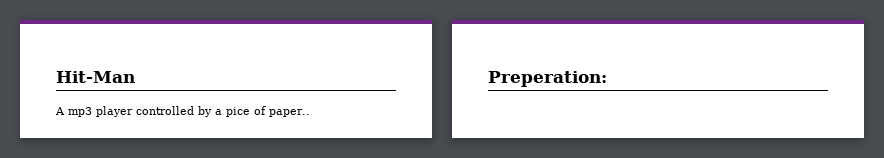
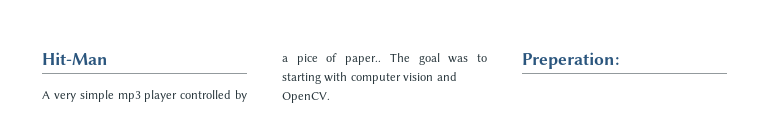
- A mp3 player controlled by a pice of paper..
+ A very simple mp3 player controlled by a pice of paper.. The goal was to starting with computer vision and OpenCV.

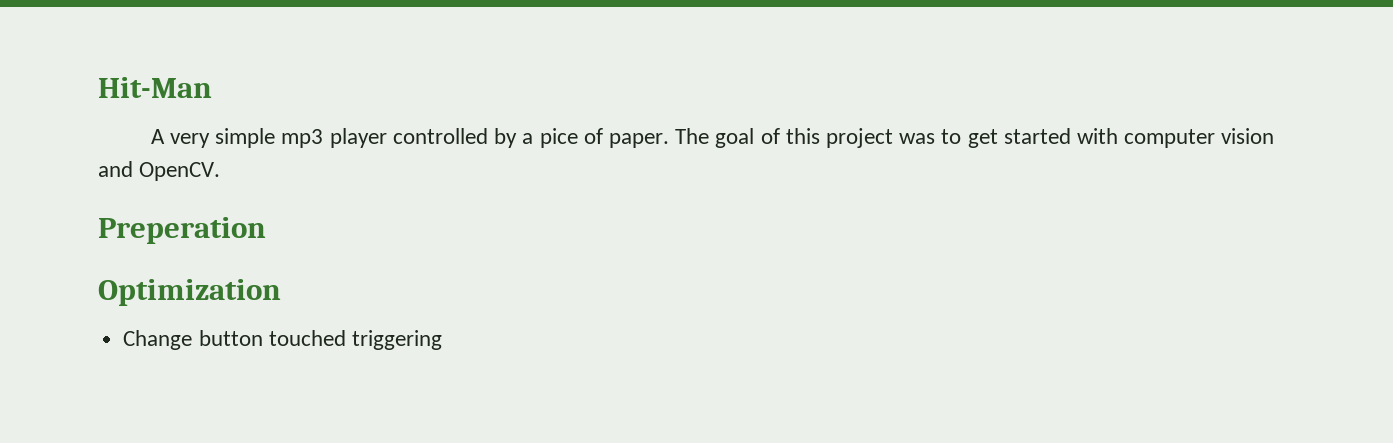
- A very simple mp3 player controlled by a pice of paper..
+ A very simple mp3 player controlled by a pice of paper.
- The goal was to starting with computer vision and OpenCV.
+ The goal of this project was to get started with computer vision and OpenCV.
- Preperation:
+ Preperation
+ Optimization
+ Change button touched triggering

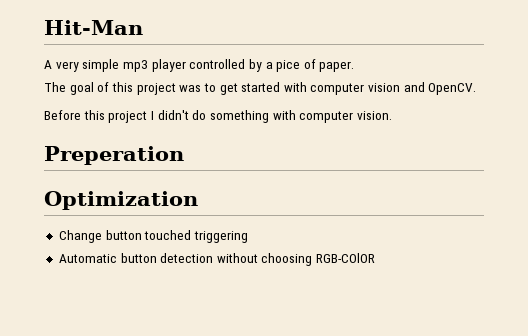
- A very simple mp3 player controlled by a pice of paper. The goal of this project was to get started with computer vision and OpenCV.
+ A very simple mp3 player controlled by a pice of paper.
+ The goal of this project was to get started with computer vision and OpenCV.
+ Before this project I didn't do something with computer vision.
+ Automatic button detection without choosing RGB-COlOR

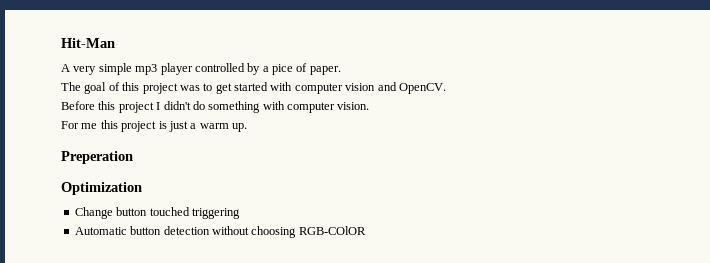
+ For me this project is just a warm up.

